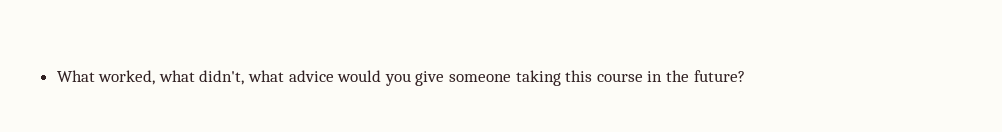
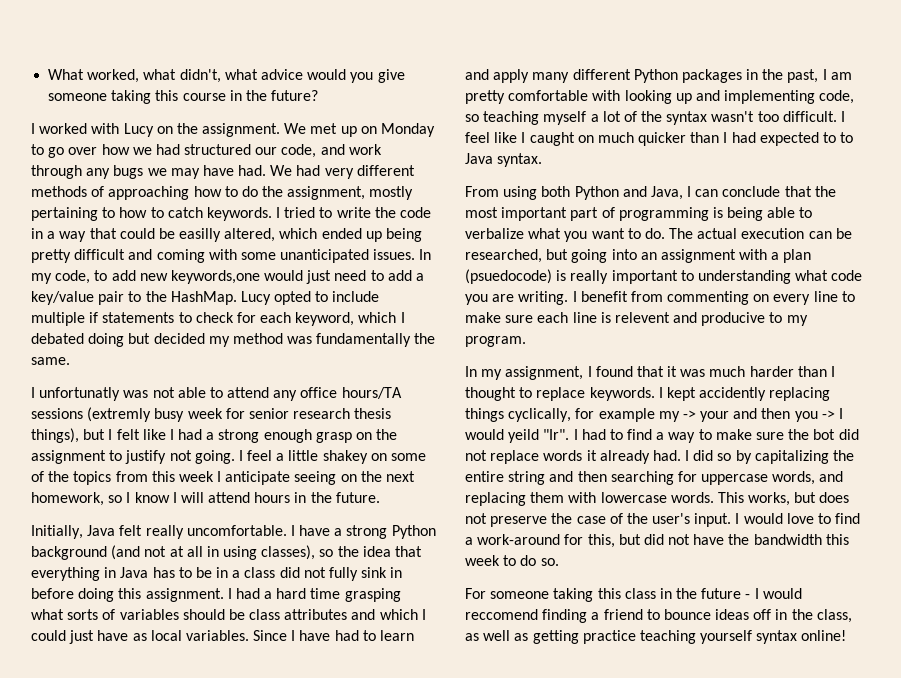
+ I worked with Lucy on the assignment. We met up on Monday to go over how we had structured our code, and work through any bugs we may have had. We had very different methods of approaching how to do the assignment, mostly pertaining to how to catch keywords. I tried to write the code in a way that could be easilly altered, which ended up being pretty difficult and coming with some unanticipated issues. In my code, to add new keywords,one would just need to add a key/value pair to the HashMap. Lucy opted to include multiple if statements to check for each keyword, which I debated doing but decided my method was fundamentally the same.
+ I unfortunatly was not able to attend any office hours/TA sessions (extremly busy week for senior research thesis things), but I felt like I had a strong enough grasp on the assignment to justify not going. I feel a little shakey on some of the topics from this week I anticipate seeing on the next homework, so I know I will attend hours in the future.
+ Initially, Java felt really uncomfortable. I have a strong Python background (and not at all in using classes), so the idea that everything in Java has to be in a class did not fully sink in before doing this assignment. I had a hard time grasping what sorts of variables should be class attributes and which I could just have as local variables. Since I have had to learn and apply many different Python packages in the past, I am pretty comfortable with looking up and implementing code, so teaching myself a lot of the syntax wasn't too difficult. I feel like I caught on much quicker than I had expected to to Java syntax.
+ From using both Python and Java, I can conclude that the most important part of programming is being able to verbalize what you want to do. The actual execution can be researched, but going into an assignment with a plan (psuedocode) is really important to understanding what code you are writing. I benefit from commenting on every line to make sure each line is relevent and producive to my program.
+ In my assignment, I found that it was much harder than I thought to replace keywords. I kept accidently replacing things cyclically, for example my -> your and then you -> I would yeild "Ir". I had to find a way to make sure the bot did not replace words it already had. I did so by capitalizing the entire string and then searching for uppercase words, and replacing them with lowercase words. This works, but does not preserve the case of the user's input. I would love to find a work-around for this, but did not have the bandwidth this week to do so.
+ For someone taking this class in the future - I would reccomend finding a friend to bounce ideas off in the class, as well as getting practice teaching yourself syntax online!

